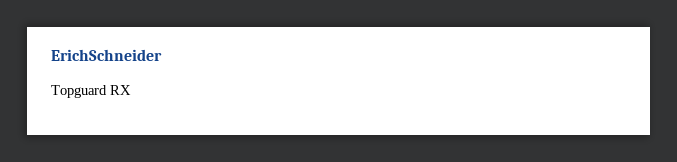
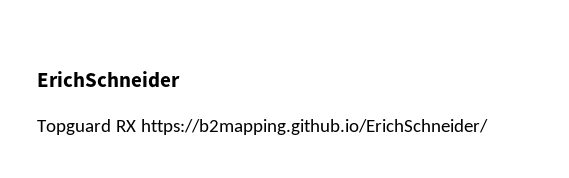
- Topguard RX
+ Topguard RX https://b2mapping.github.io/ErichSchneider/

